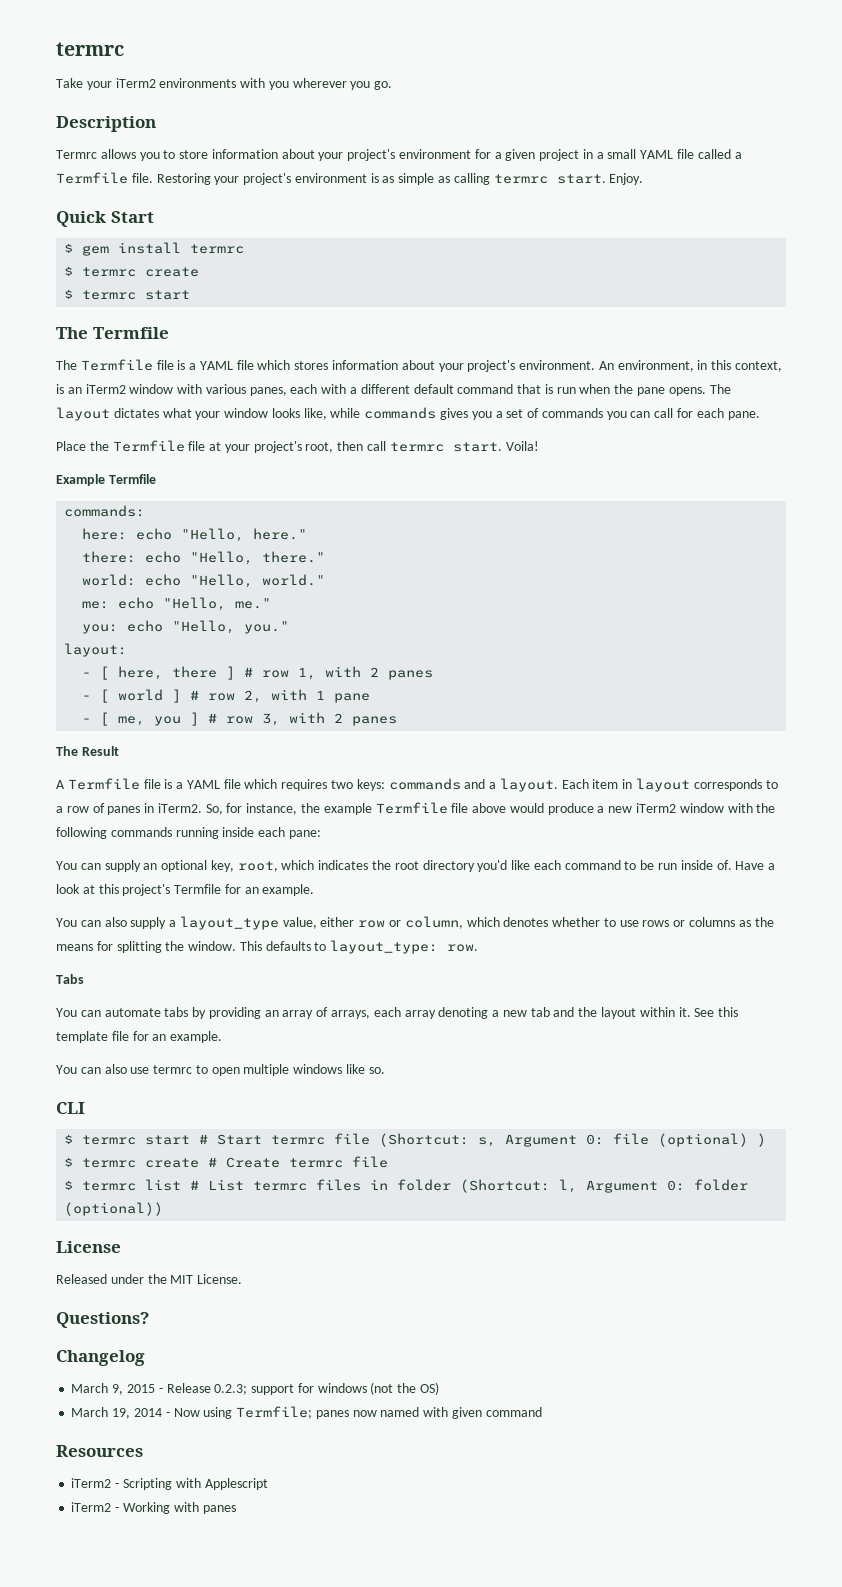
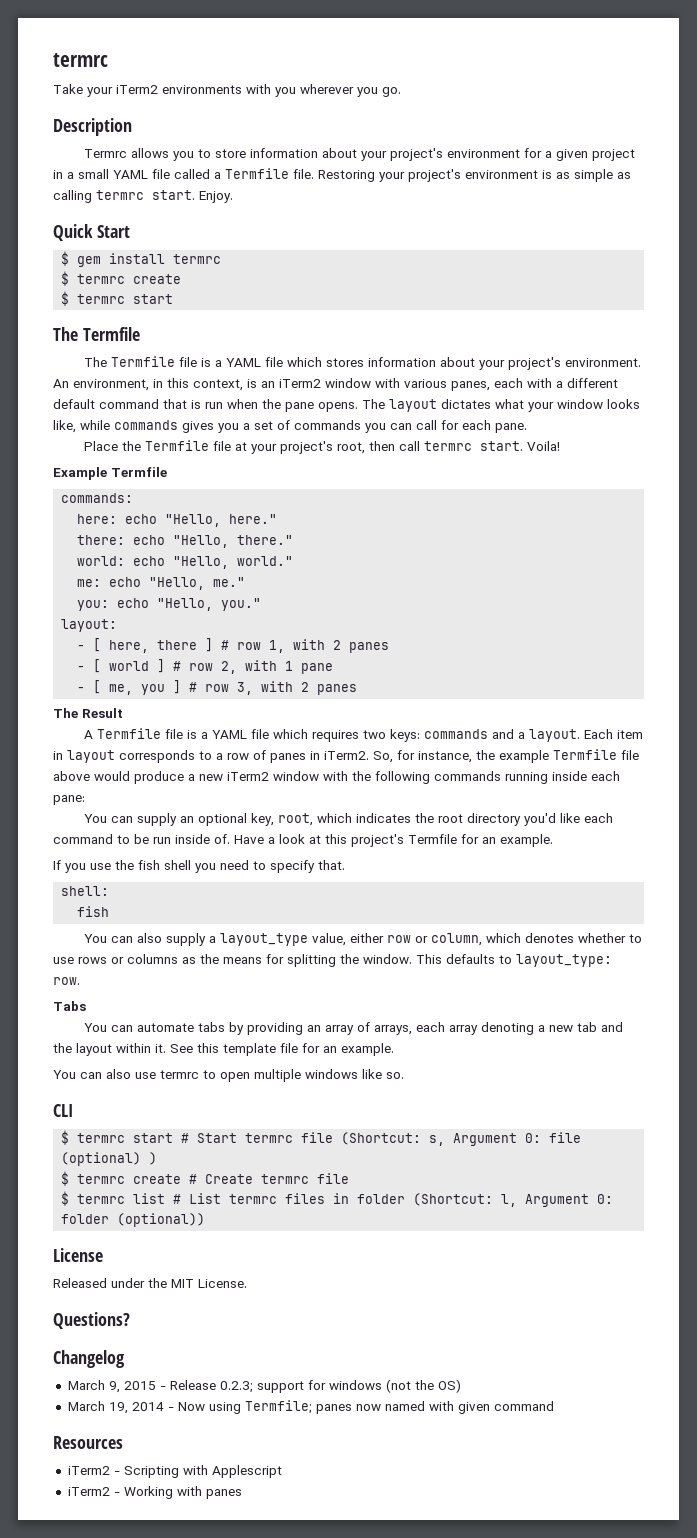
+ If you use the fish shell you need to specify that.
+ shell:
+ fish

